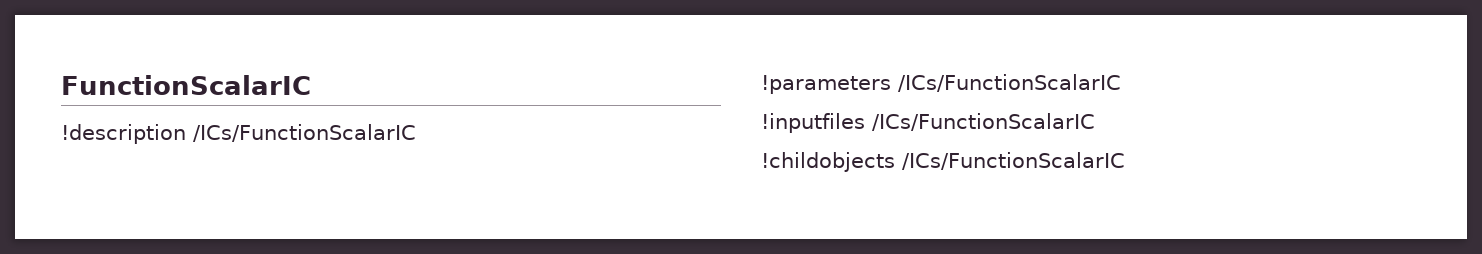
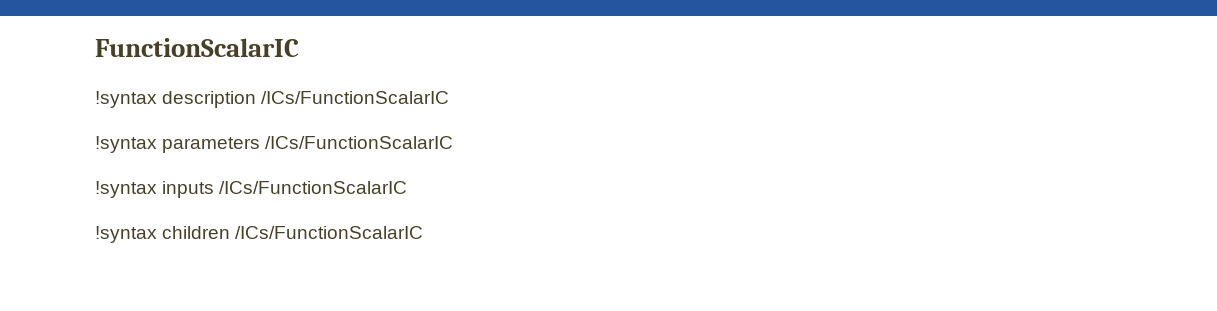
- !description /ICs/FunctionScalarIC
- !parameters /ICs/FunctionScalarIC
- !inputfiles /ICs/FunctionScalarIC
- !childobjects /ICs/FunctionScalarIC
+ !syntax description /ICs/FunctionScalarIC
+ !syntax parameters /ICs/FunctionScalarIC
+ !syntax inputs /ICs/FunctionScalarIC
+ !syntax children /ICs/FunctionScalarIC

